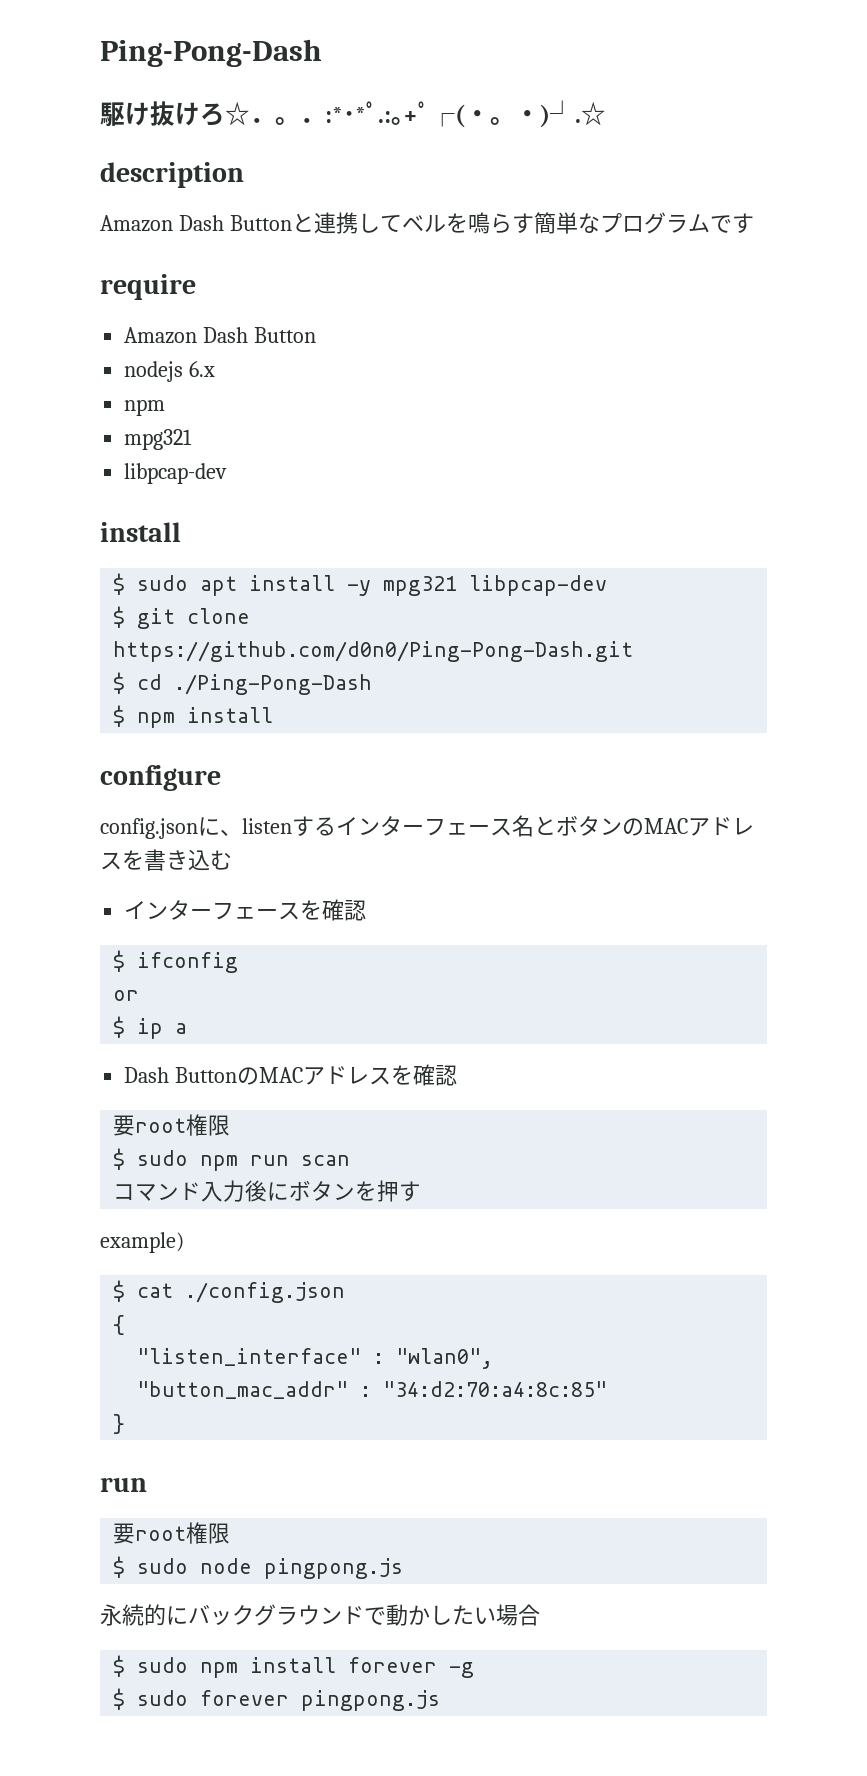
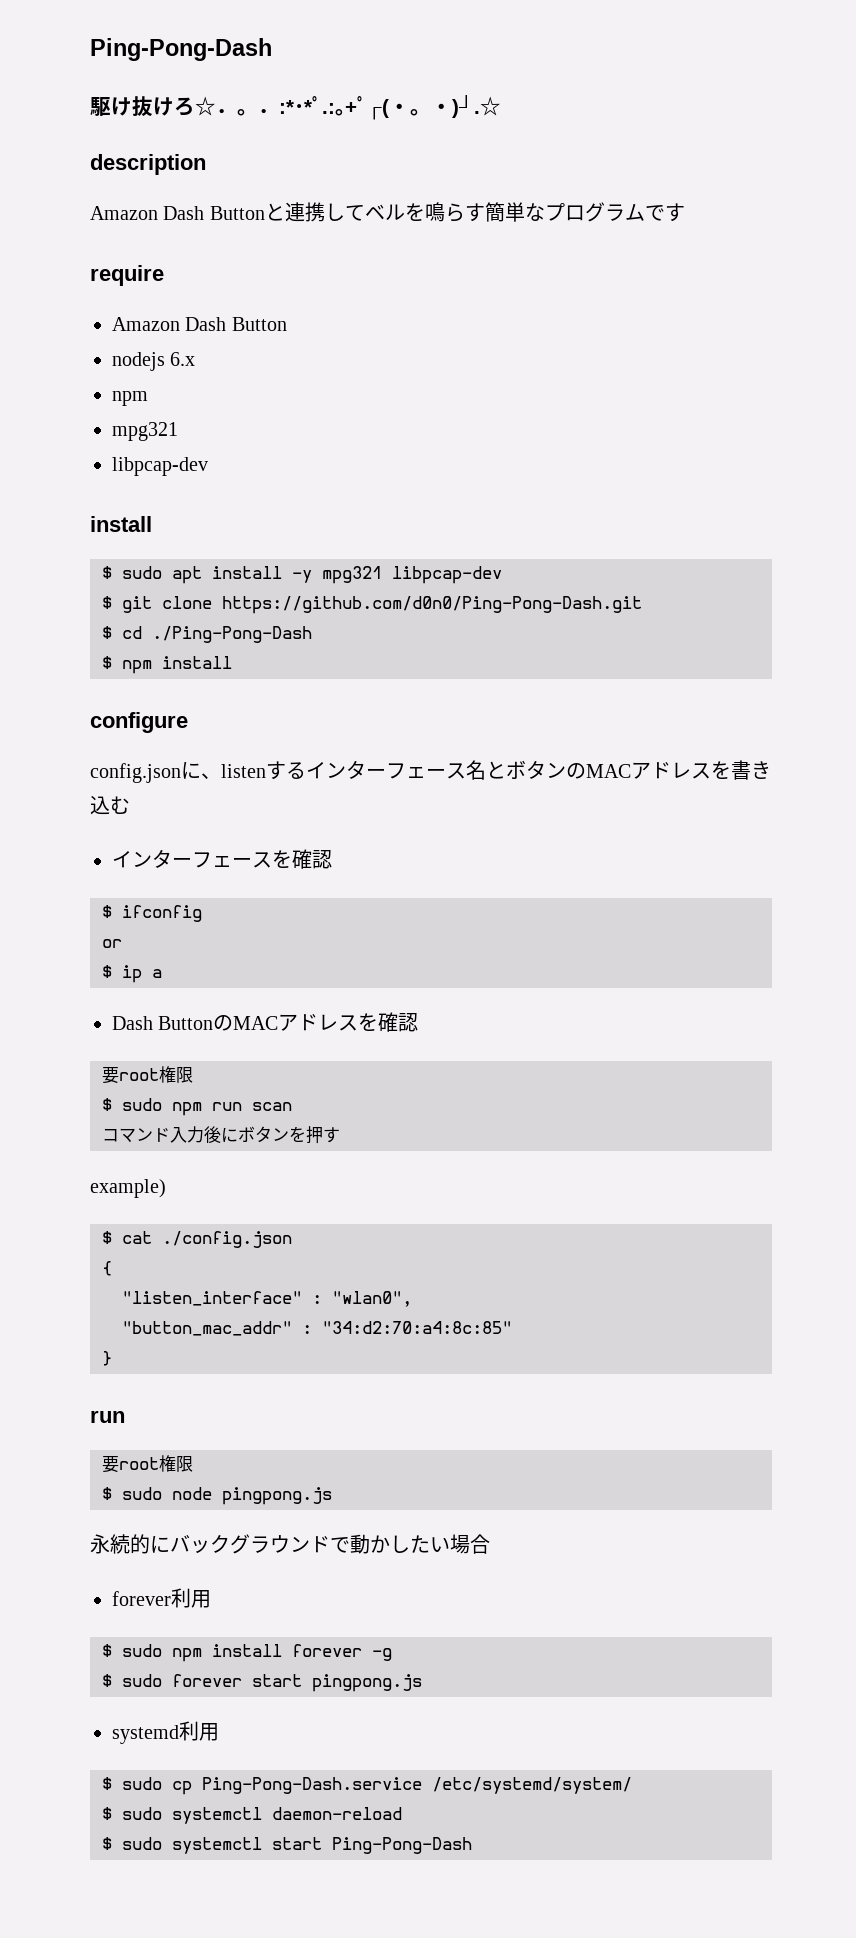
+ forever利用
- $ sudo forever pingpong.js
+ $ sudo forever start pingpong.js
+ systemd利用
+ $ sudo cp Ping-Pong-Dash.service /etc/systemd/system/
+ $ sudo systemctl daemon-reload
+ $ sudo systemctl start Ping-Pong-Dash

